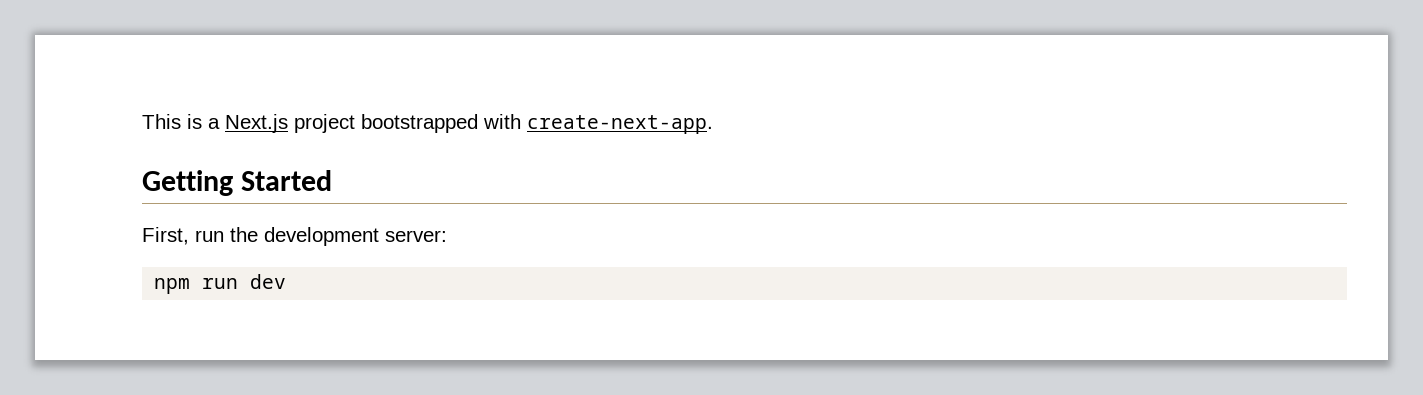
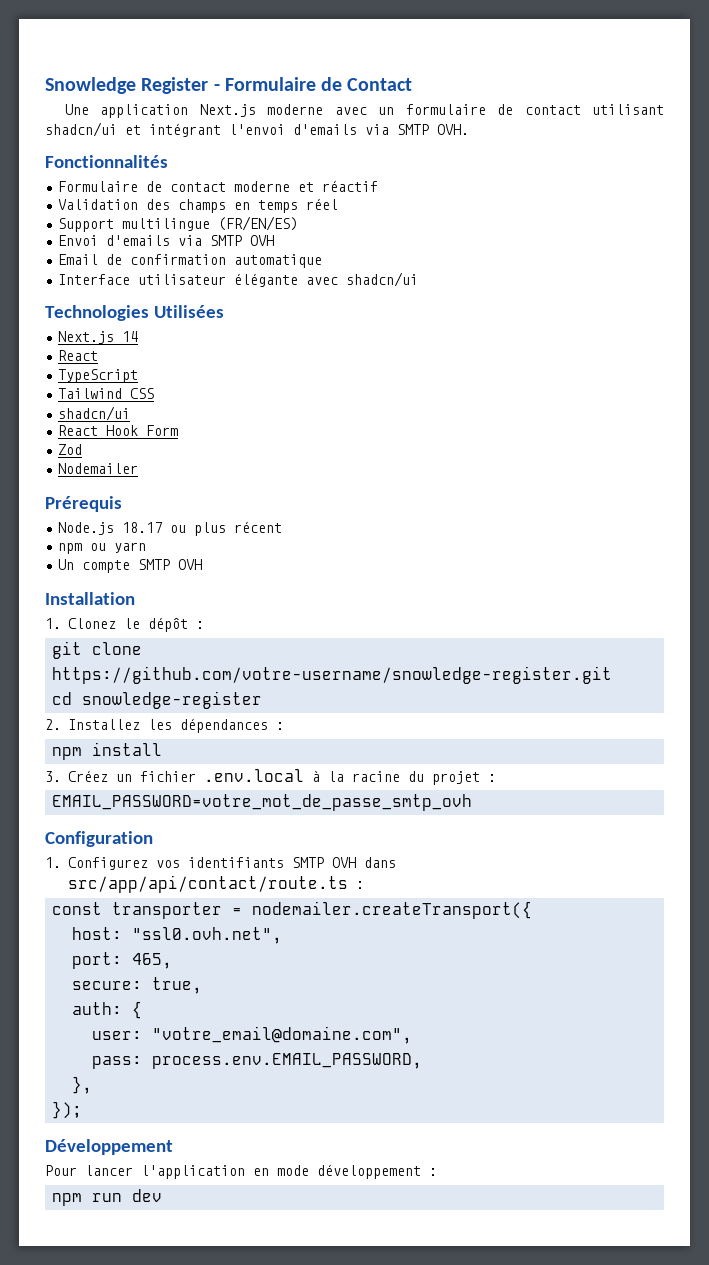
- This is a Next.js project bootstrapped with create-next-app.
- Getting Started
- First, run the development server:
+ Snowledge Register - Formulaire de Contact
+ Une application Next.js moderne avec un formulaire de contact utilisant shadcn/ui et intégrant l'envoi d'emails via SMTP OVH.
+ Fonctionnalités
+ Formulaire de contact moderne et réactif
+ Validation des champs en temps réel
+ Support multilingue (FR/EN/ES)
+ Envoi d'emails via SMTP OVH
+ Email de confirmation automatique
+ Interface utilisateur élégante avec shadcn/ui
+ Technologies Utilisées
+ Next.js 14
+ React
+ TypeScript
+ Tailwind CSS
+ shadcn/ui
+ React Hook Form
+ Zod
+ Nodemailer
+ Prérequis
+ Node.js 18.17 ou plus récent
+ npm ou yarn
+ Un compte SMTP OVH
+ Installation
+ 1. Clonez le dépôt :
+ git clone https://github.com/votre-username/snowledge-register.git
+ cd snowledge-register
+ 2. Installez les dépendances :
+ npm install
+ 3. Créez un fichier .env.local à la racine du projet :
+ EMAIL_PASSWORD=votre_mot_de_passe_smtp_ovh
+ Configuration
+ 1. Configurez vos identifiants SMTP OVH dans src/app/api/contact/route.ts :
+ const transporter = nodemailer.createTransport({
+ host: "ssl0.ovh.net",
+ port: 465,
+ secure: true,
+ auth: {
+ user: "votre_email@domaine.com",
+ pass: process.env.EMAIL_PASSWORD,
+ },
+ });
+ Développement
+ Pour lancer l'application en mode développement :

